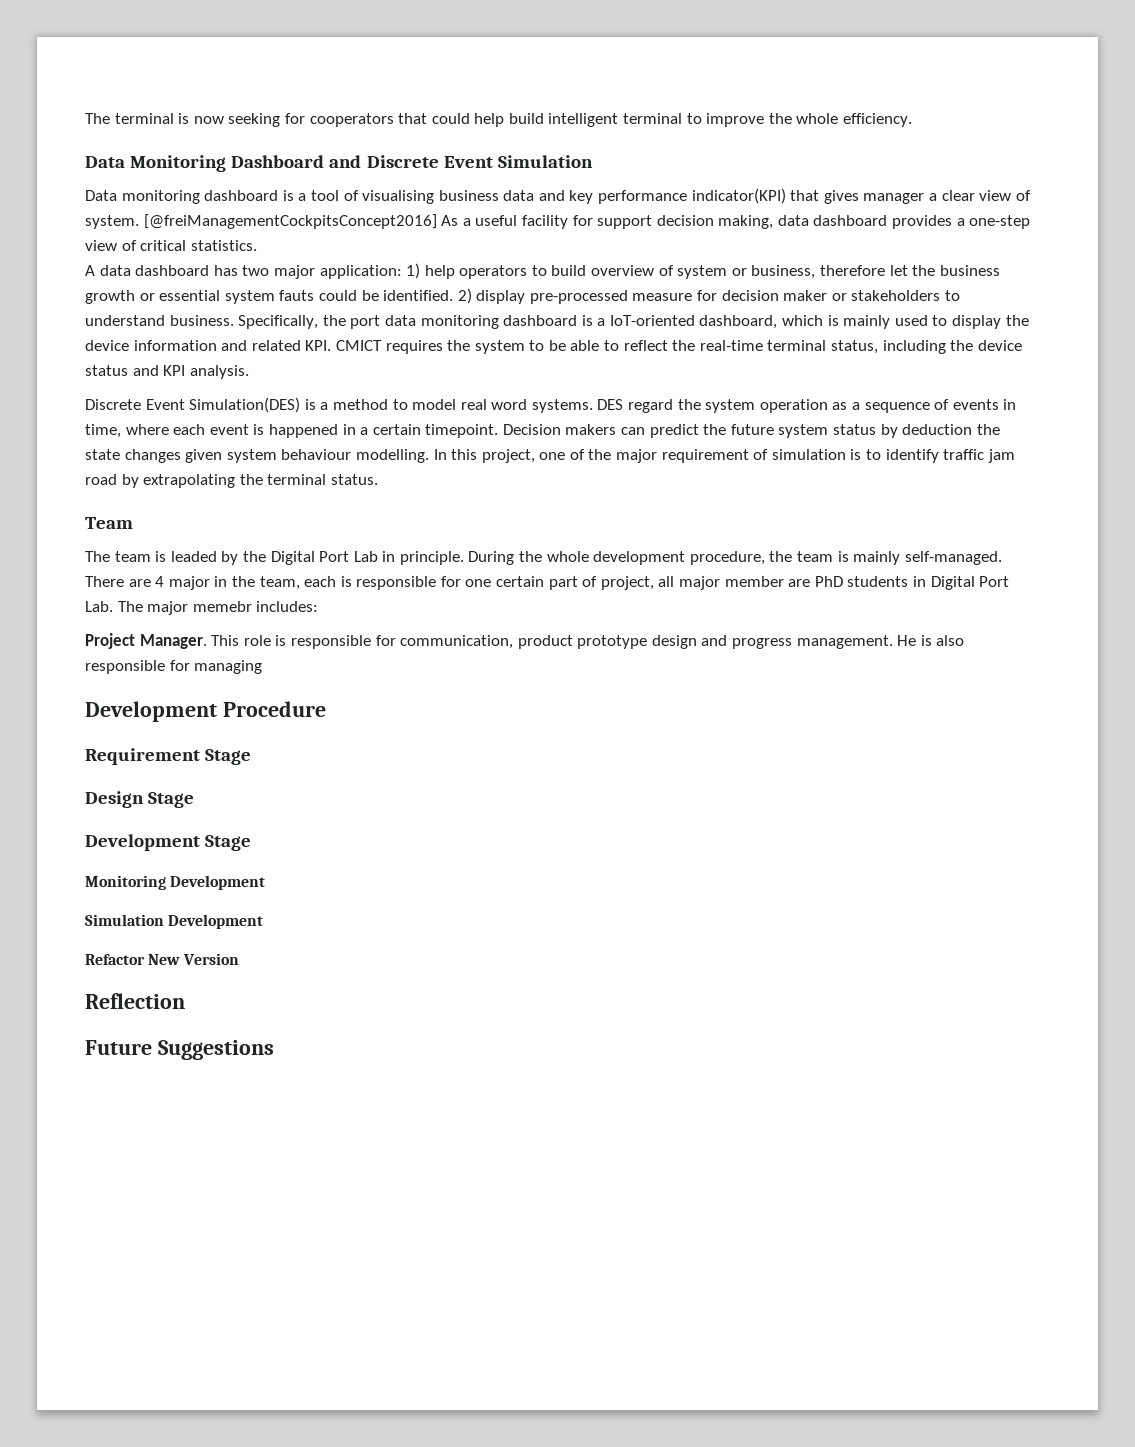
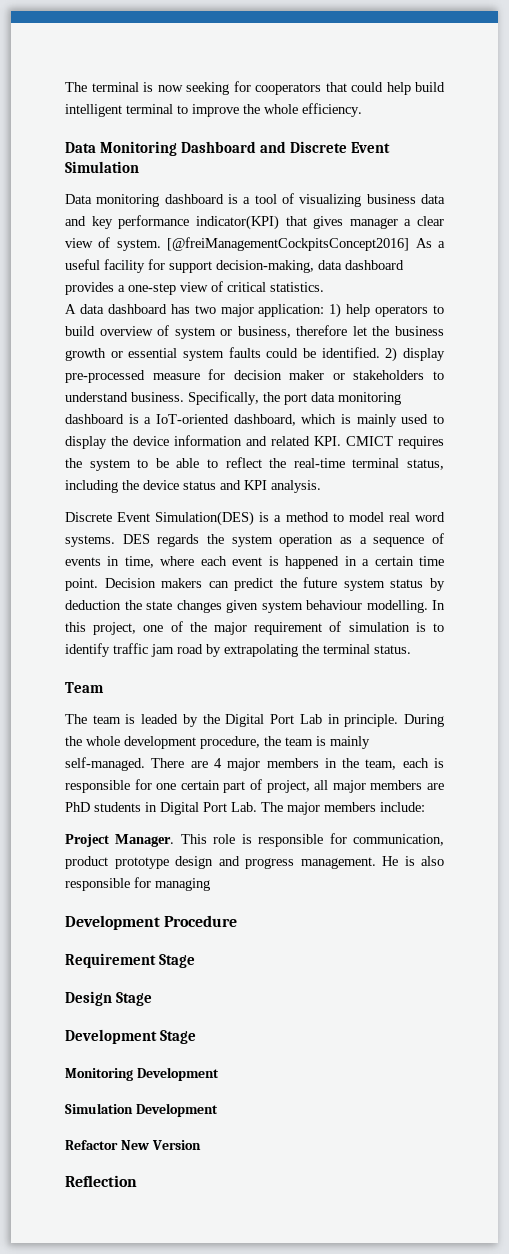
- Data monitoring dashboard is a tool of visualising business data and key performance indicator(KPI) that gives manager a clear view of system.
+ Data monitoring dashboard is a tool of visualizing business data and key performance indicator(KPI) that gives manager a clear view of system.
- [@freiManagementCockpitsConcept2016] As a useful facility for support decision making, data dashboard provides a one-step view of critical statistics.
+ [@freiManagementCockpitsConcept2016] As a useful facility for support decision-making, data dashboard provides a one-step view of critical statistics.
- A data dashboard has two major application: 1) help operators to build overview of system or business, therefore let the business growth or essential system fauts could be identified.
+ A data dashboard has two major application: 1) help operators to build overview of system or business, therefore let the business growth or essential system faults could be identified.
- DES regard the system operation as a sequence of events in time, where each event is happened in a certain timepoint.
+ DES regards the system operation as a sequence of events in time, where each event is happened in a certain time point.
- There are 4 major in the team, each is responsible for one certain part of project, all major member are PhD students in Digital Port Lab. The major memebr includes:
+ There are 4 major members in the team, each is responsible for one certain part of project, all major members are PhD students in Digital Port Lab. The major members include:
- Future Suggestions

